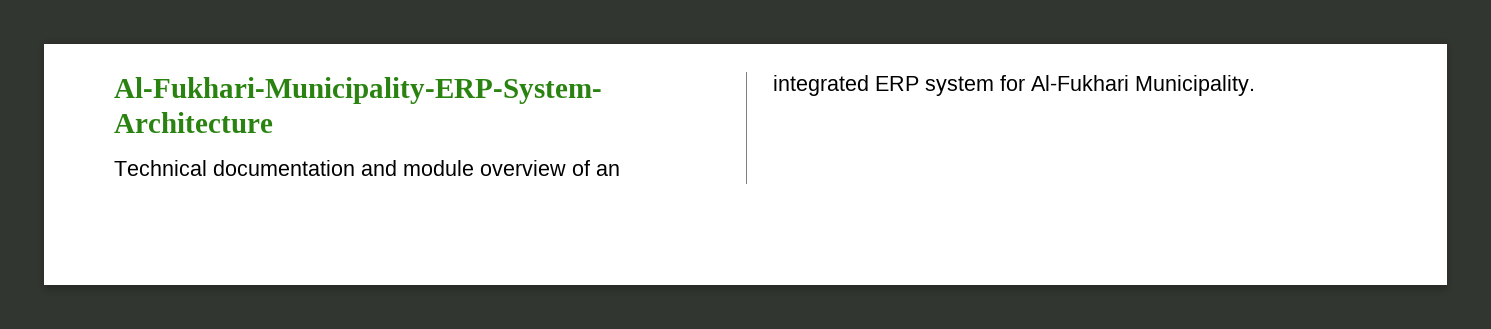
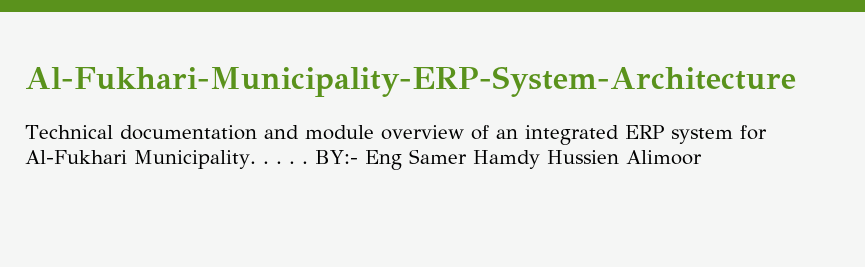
- Technical documentation and module overview of an integrated ERP system for Al-Fukhari Municipality.
+ Technical documentation and module overview of an integrated ERP system for Al-Fukhari Municipality. . . . . BY:- Eng Samer Hamdy Hussien Alimoor

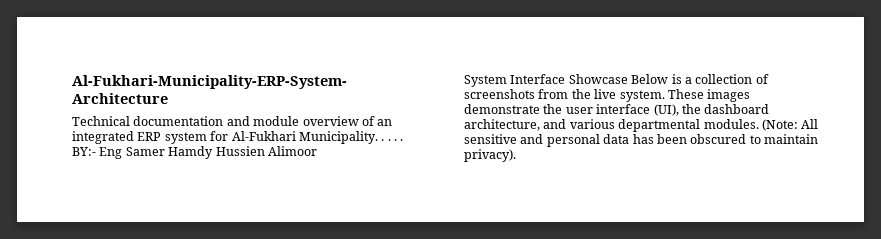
+ System Interface Showcase Below is a collection of screenshots from the live system. These images demonstrate the user interface (UI), the dashboard architecture, and various departmental modules. (Note: All sensitive and personal data has been obscured to maintain privacy).

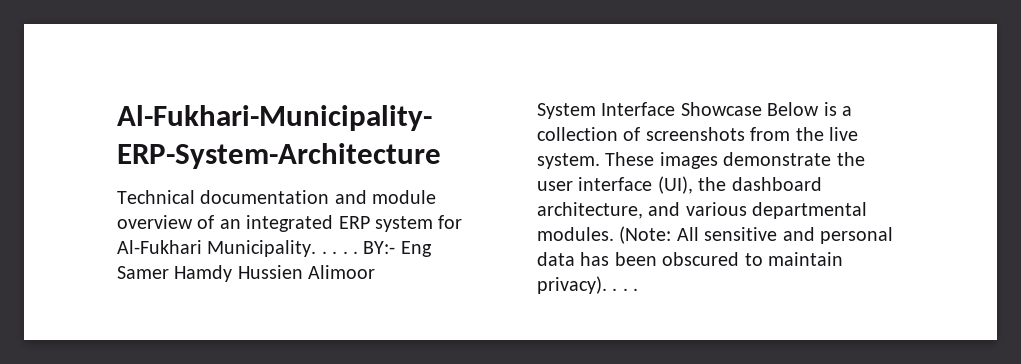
- (Note: All sensitive and personal data has been obscured to maintain privacy).
+ (Note: All sensitive and personal data has been obscured to maintain privacy). . . .

